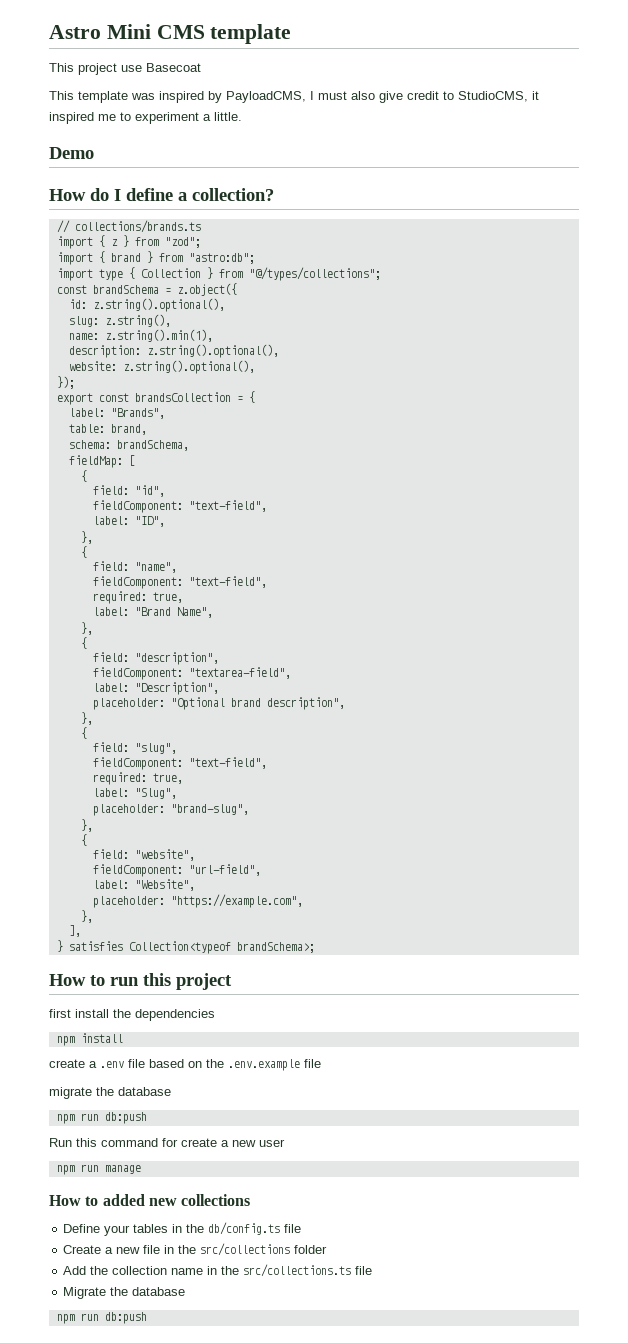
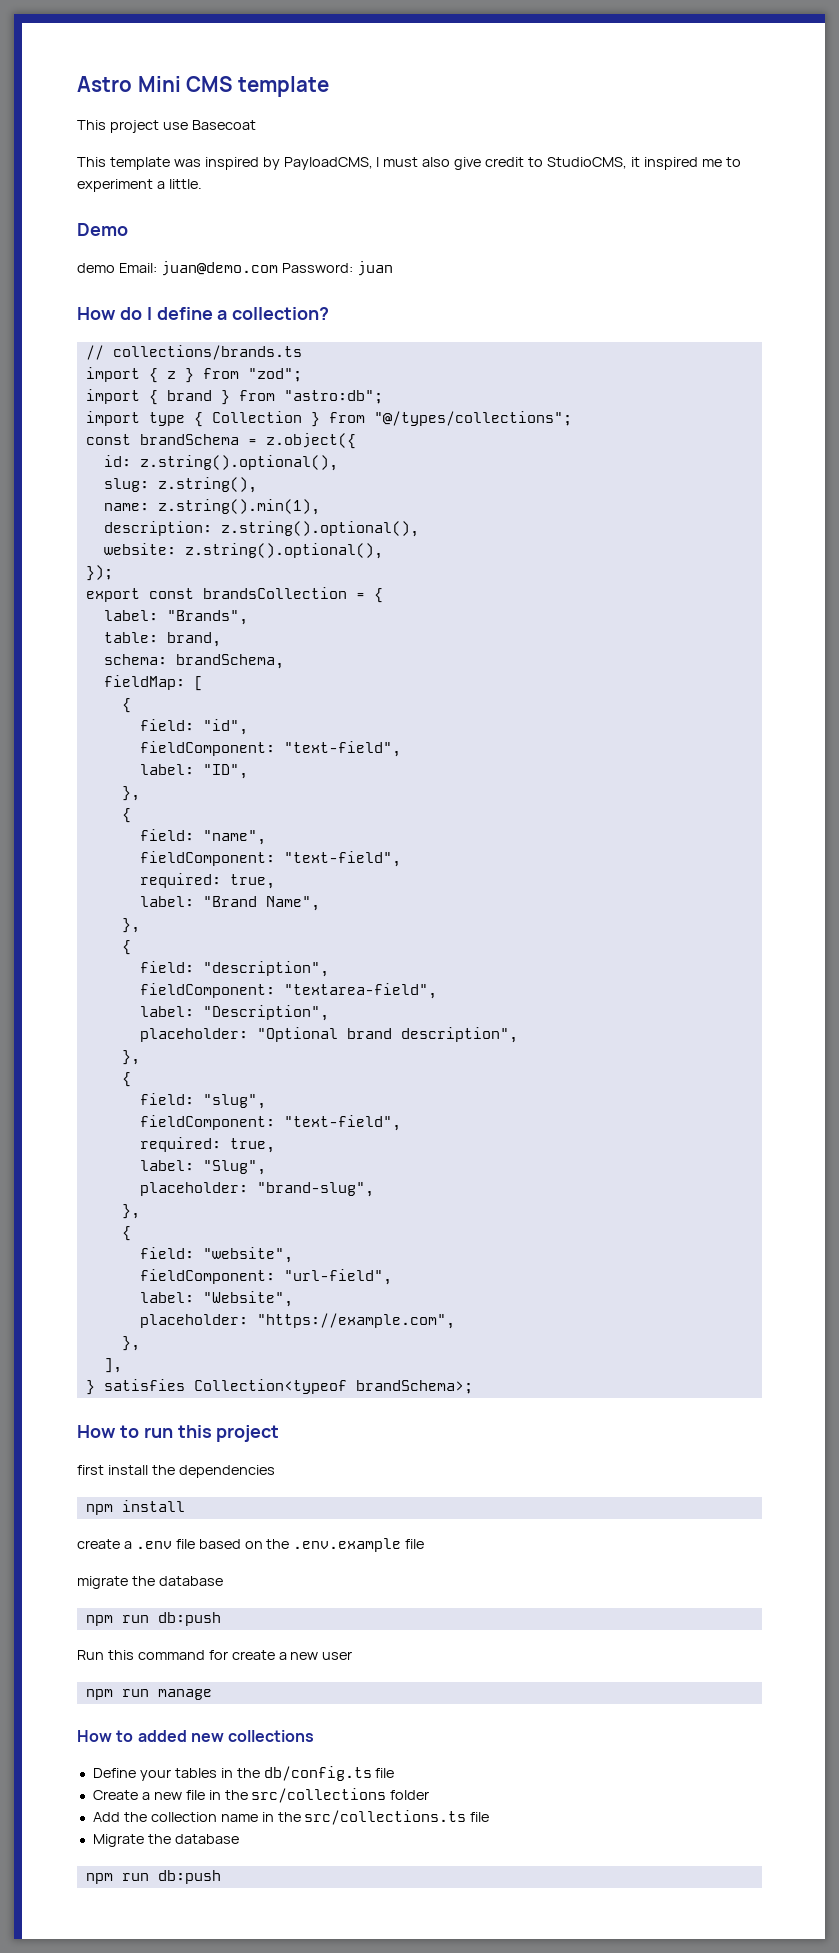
+ demo Email: juan@demo.com Password: juan

